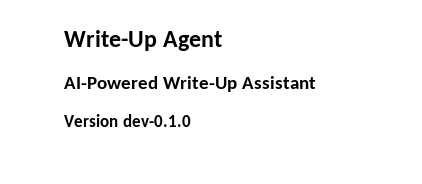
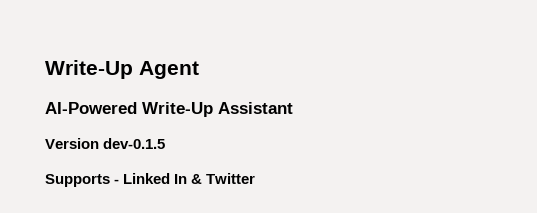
- Version dev-0.1.0
+ Version dev-0.1.5
+ Supports - Linked In & Twitter

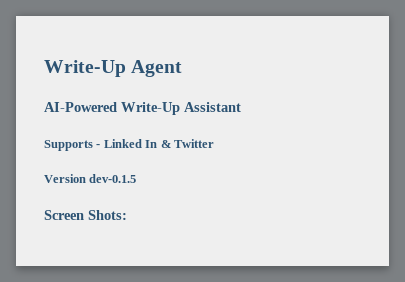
- Version dev-0.1.5
+ Version dev-0.1.5
+ Screen Shots:

